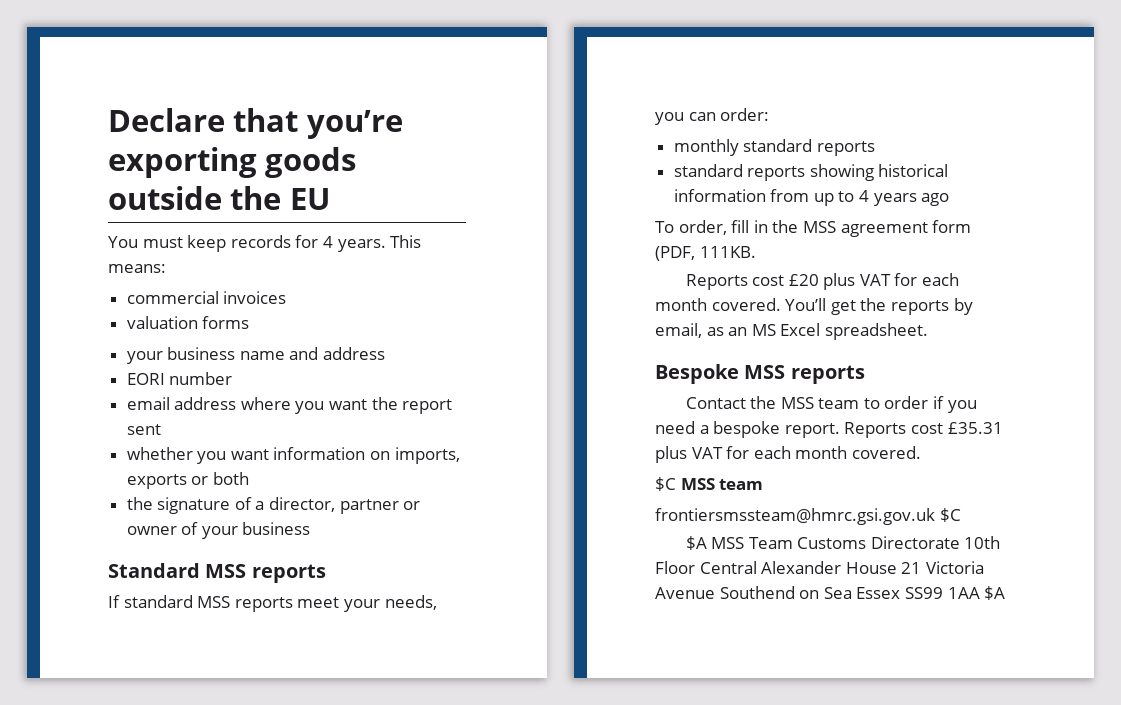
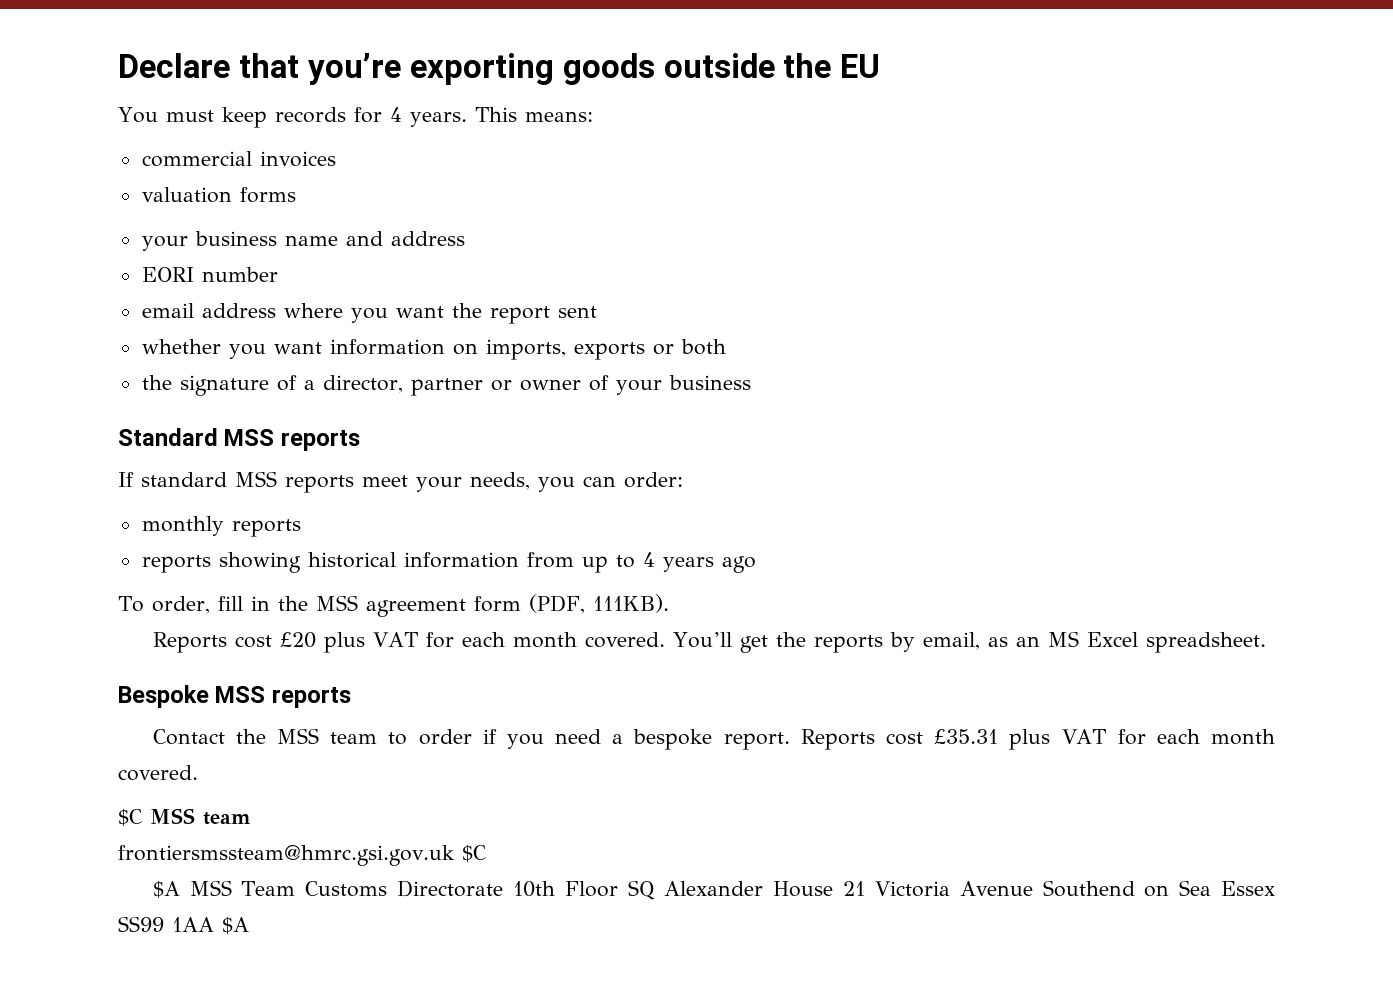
- monthly standard reports
- standard reports showing historical information from up to 4 years ago
+ monthly reports
+ reports showing historical information from up to 4 years ago
- To order, fill in the MSS agreement form (PDF, 111KB.
+ To order, fill in the MSS agreement form (PDF, 111KB).
- $A MSS Team Customs Directorate 10th Floor Central Alexander House 21 Victoria Avenue Southend on Sea Essex SS99 1AA $A
+ $A MSS Team Customs Directorate 10th Floor SQ Alexander House 21 Victoria Avenue Southend on Sea Essex SS99 1AA $A

